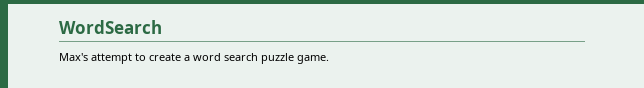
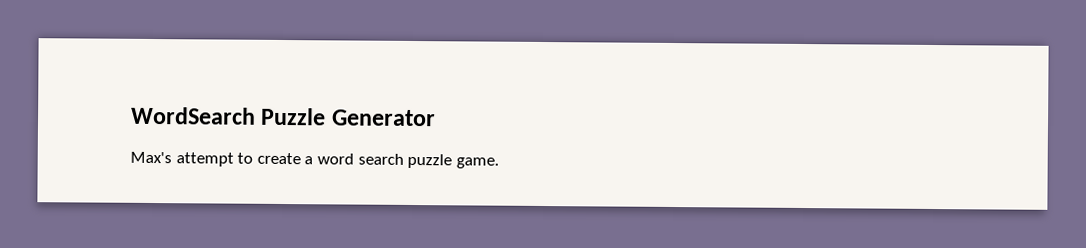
- WordSearch
+ WordSearch Puzzle Generator

